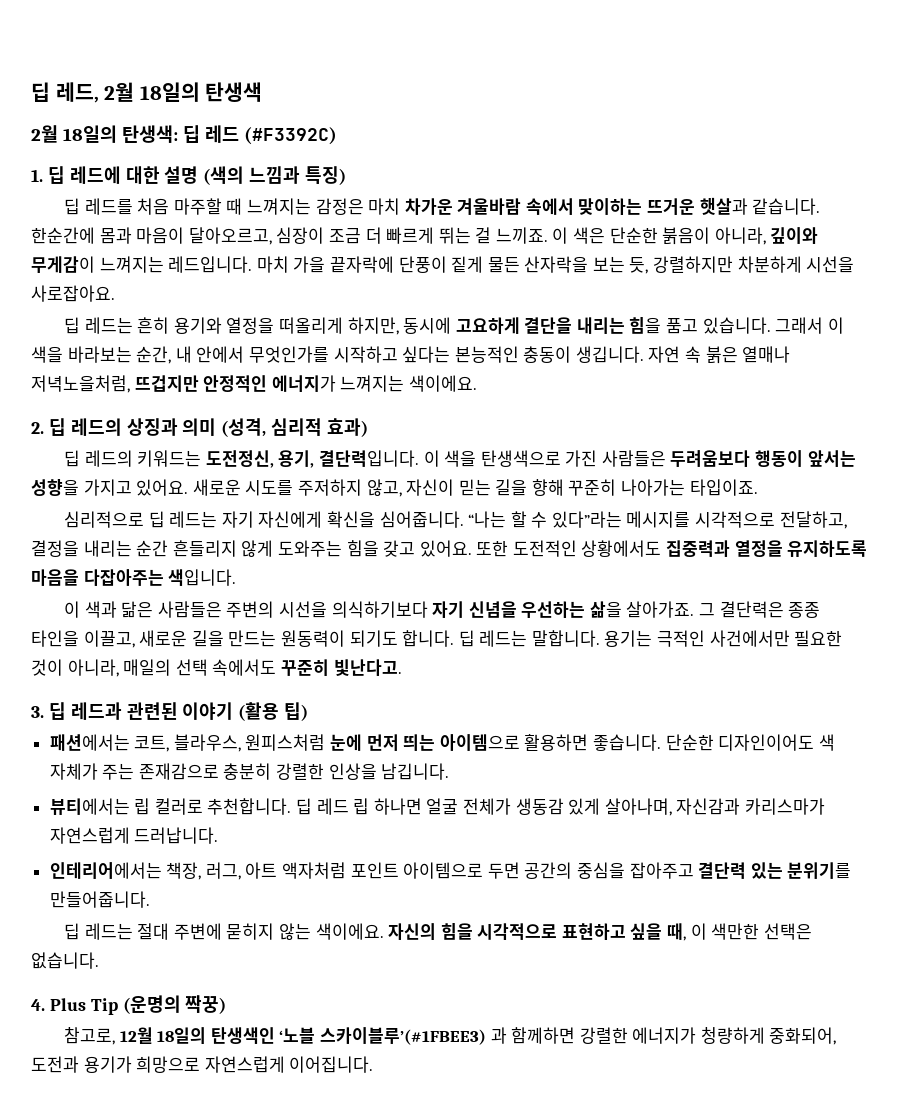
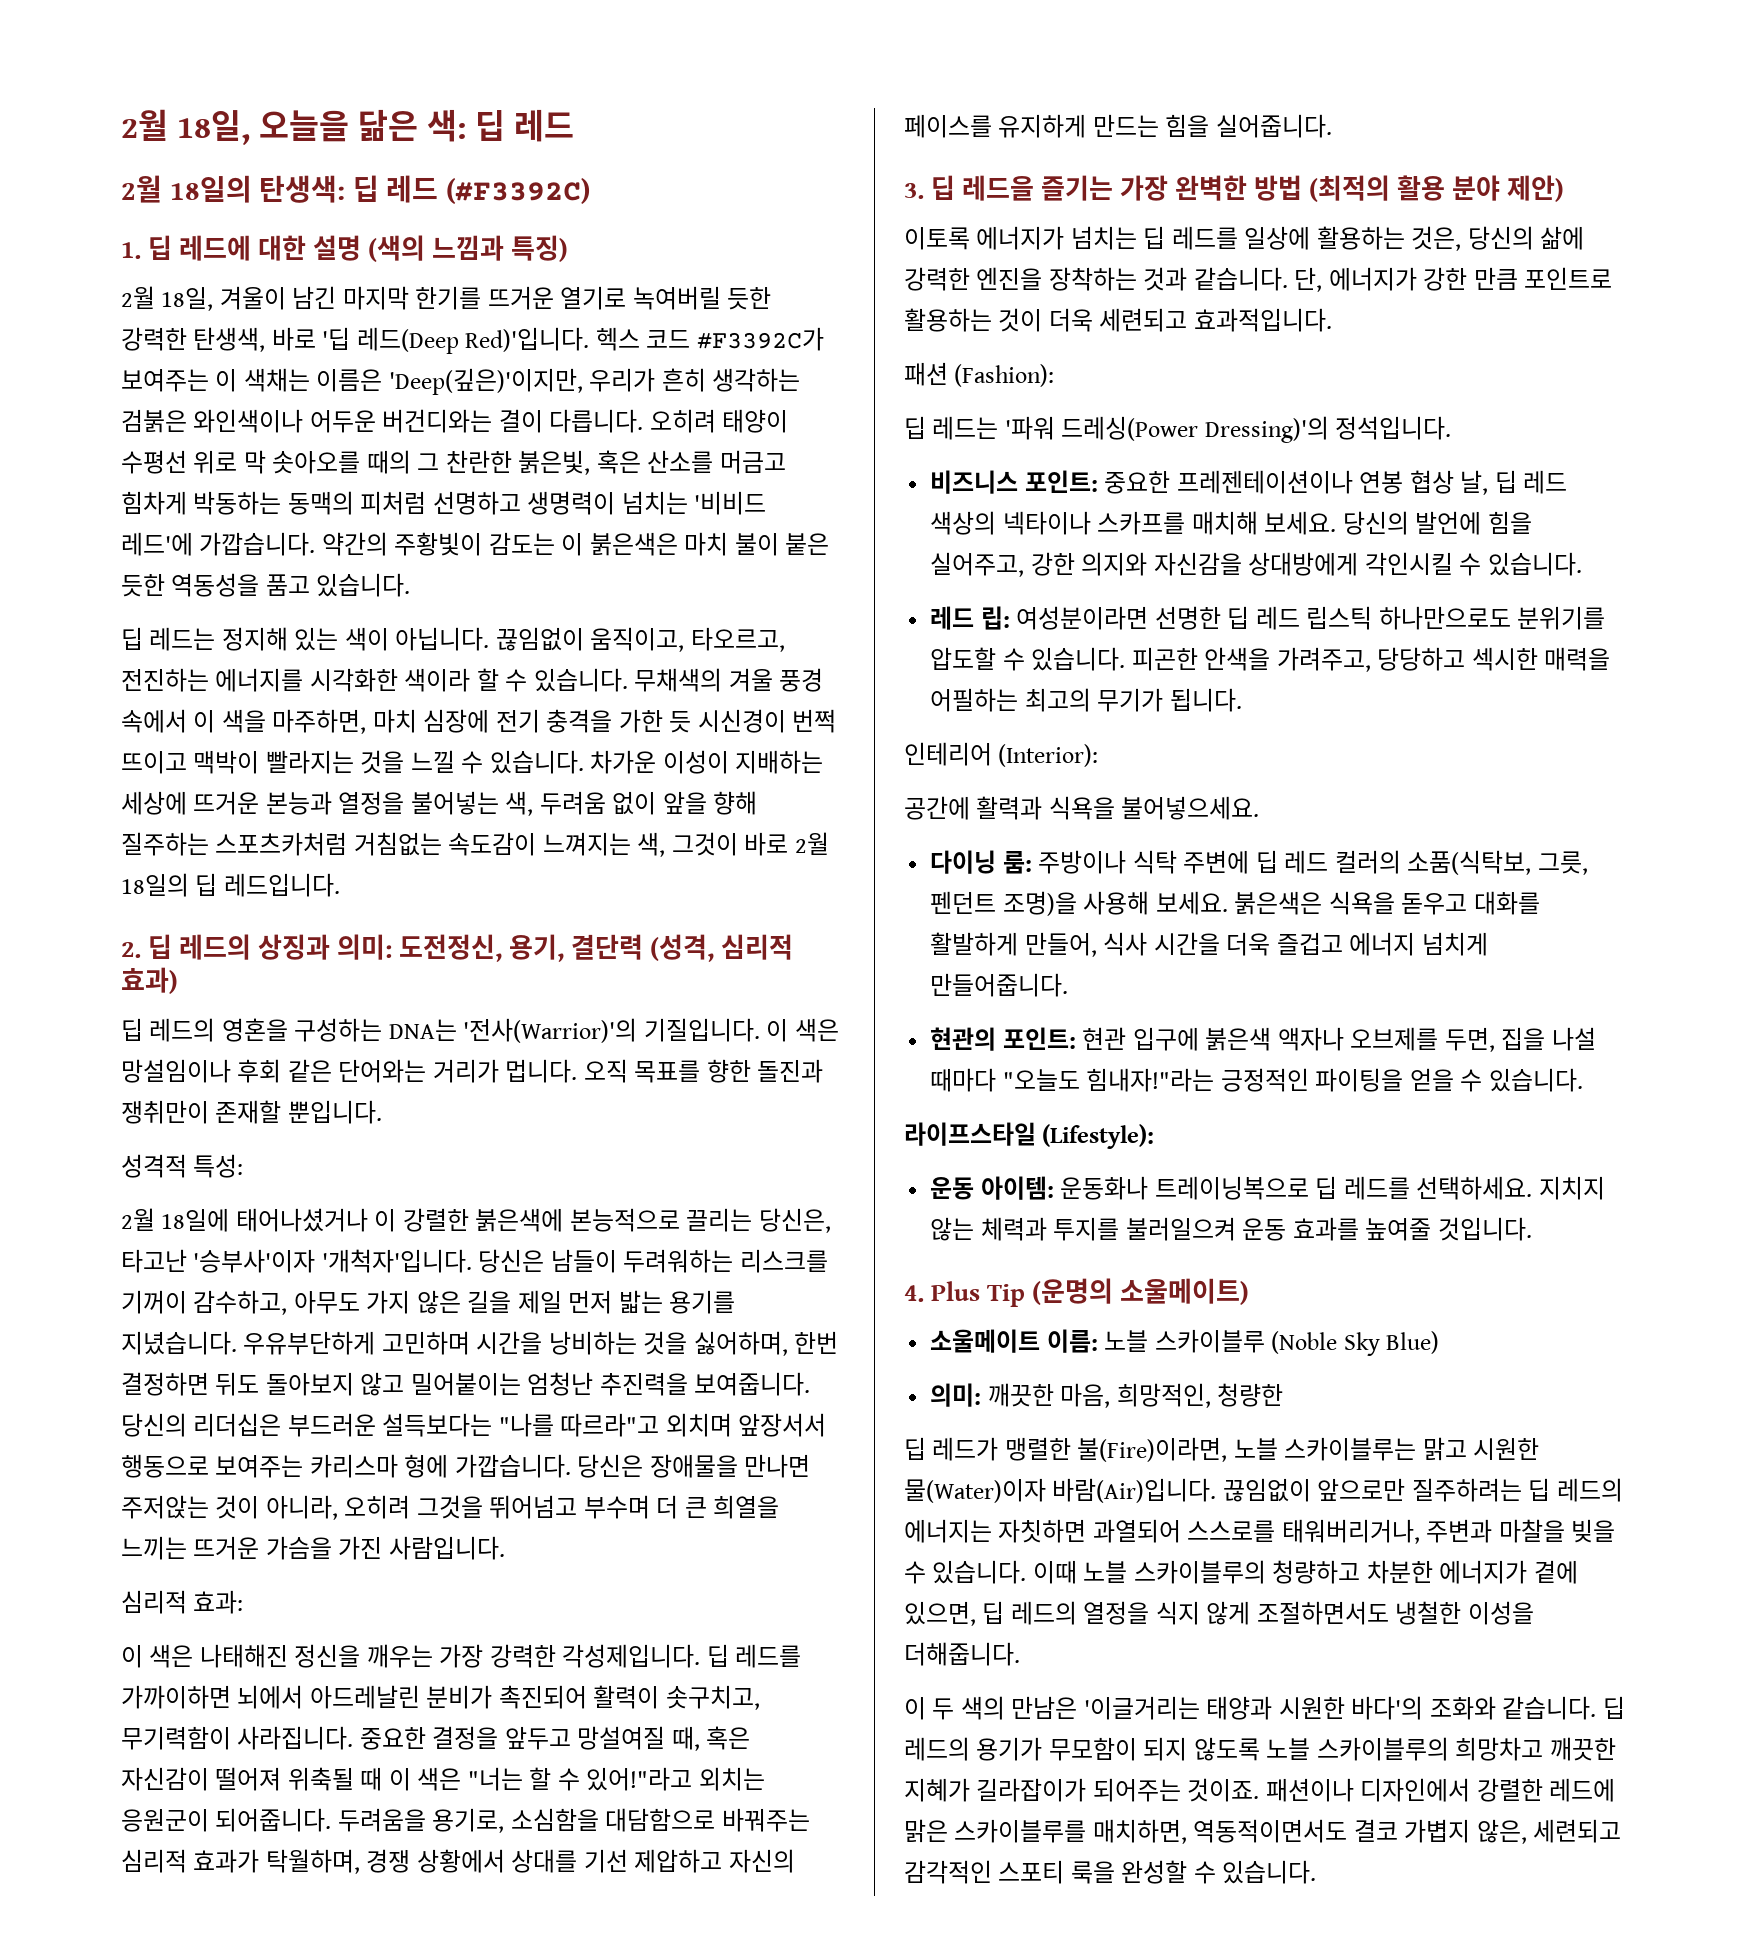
- 딥 레드, 2월 18일의 탄생색
+ 2월 18일, 오늘을 닮은 색: 딥 레드
- 딥 레드를 처음 마주할 때 느껴지는 감정은 마치 차가운 겨울바람 속에서 맞이하는 뜨거운 햇살과 같습니다. 한순간에 몸과 마음이 달아오르고, 심장이 조금 더 빠르게 뛰는 걸 느끼죠. 이 색은 단순한 붉음이 아니라, 깊이와 무게감이 느껴지는 레드입니다. 마치 가을 끝자락에 단풍이 짙게 물든 산자락을 보는 듯, 강렬하지만 차분하게 시선을 사로잡아요.
- 딥 레드는 흔히 용기와 열정을 떠올리게 하지만, 동시에 고요하게 결단을 내리는 힘을 품고 있습니다. 그래서 이 색을 바라보는 순간, 내 안에서 무엇인가를 시작하고 싶다는 본능적인 충동이 생깁니다. 자연 속 붉은 열매나 저녁노을처럼, 뜨겁지만 안정적인 에너지가 느껴지는 색이에요.
+ 2월 18일, 겨울이 남긴 마지막 한기를 뜨거운 열기로 녹여버릴 듯한 강력한 탄생색, 바로 '딥 레드(Deep Red)'입니다. 헥스 코드 #F3392C가 보여주는 이 색채는 이름은 'Deep(깊은)'이지만, 우리가 흔히 생각하는 검붉은 와인색이나 어두운 버건디와는 결이 다릅니다. 오히려 태양이 수평선 위로 막 솟아오를 때의 그 찬란한 붉은빛, 혹은 산소를 머금고 힘차게 박동하는 동맥의 피처럼 선명하고 생명력이 넘치는 '비비드 레드'에 가깝습니다. 약간의 주황빛이 감도는 이 붉은색은 마치 불이 붙은 듯한 역동성을 품고 있습니다.
+ 딥 레드는 정지해 있는 색이 아닙니다. 끊임없이 움직이고, 타오르고, 전진하는 에너지를 시각화한 색이라 할 수 있습니다. 무채색의 겨울 풍경 속에서 이 색을 마주하면, 마치 심장에 전기 충격을 가한 듯 시신경이 번쩍 뜨이고 맥박이 빨라지는 것을 느낄 수 있습니다. 차가운 이성이 지배하는 세상에 뜨거운 본능과 열정을 불어넣는 색, 두려움 없이 앞을 향해 질주하는 스포츠카처럼 거침없는 속도감이 느껴지는 색, 그것이 바로 2월 18일의 딥 레드입니다.
- 2. 딥 레드의 상징과 의미 (성격, 심리적 효과)
+ 2. 딥 레드의 상징과 의미: 도전정신, 용기, 결단력 (성격, 심리적 효과)
- 딥 레드의 키워드는 도전정신, 용기, 결단력입니다. 이 색을 탄생색으로 가진 사람들은 두려움보다 행동이 앞서는 성향을 가지고 있어요. 새로운 시도를 주저하지 않고, 자신이 믿는 길을 향해 꾸준히 나아가는 타입이죠.
- 심리적으로 딥 레드는 자기 자신에게 확신을 심어줍니다. “나는 할 수 있다”라는 메시지를 시각적으로 전달하고, 결정을 내리는 순간 흔들리지 않게 도와주는 힘을 갖고 있어요. 또한 도전적인 상황에서도 집중력과 열정을 유지하도록 마음을 다잡아주는 색입니다.
- 이 색과 닮은 사람들은 주변의 시선을 의식하기보다 자기 신념을 우선하는 삶을 살아가죠. 그 결단력은 종종 타인을 이끌고, 새로운 길을 만드는 원동력이 되기도 합니다. 딥 레드는 말합니다. 용기는 극적인 사건에서만 필요한 것이 아니라, 매일의 선택 속에서도 꾸준히 빛난다고.
- 3. 딥 레드과 관련된 이야기 (활용 팁)
- 패션에서는 코트, 블라우스, 원피스처럼 눈에 먼저 띄는 아이템으로 활용하면 좋습니다. 단순한 디자인이어도 색 자체가 주는 존재감으로 충분히 강렬한 인상을 남깁니다.
- 뷰티에서는 립 컬러로 추천합니다. 딥 레드 립 하나면 얼굴 전체가 생동감 있게 살아나며, 자신감과 카리스마가 자연스럽게 드러납니다.
- 인테리어에서는 책장, 러그, 아트 액자처럼 포인트 아이템으로 두면 공간의 중심을 잡아주고 결단력 있는 분위기를 만들어줍니다.
- 딥 레드는 절대 주변에 묻히지 않는 색이에요. 자신의 힘을 시각적으로 표현하고 싶을 때, 이 색만한 선택은 없습니다.
- 4. Plus Tip (운명의 짝꿍)
- 참고로, 12월 18일의 탄생색인 ‘노블 스카이블루’(#1FBEE3) 과 함께하면 강렬한 에너지가 청량하게 중화되어, 도전과 용기가 희망으로 자연스럽게 이어집니다.
+ 딥 레드의 영혼을 구성하는 DNA는 '전사(Warrior)'의 기질입니다. 이 색은 망설임이나 후회 같은 단어와는 거리가 멉니다. 오직 목표를 향한 돌진과 쟁취만이 존재할 뿐입니다.
+ 성격적 특성:
+ 2월 18일에 태어나셨거나 이 강렬한 붉은색에 본능적으로 끌리는 당신은, 타고난 '승부사'이자 '개척자'입니다. 당신은 남들이 두려워하는 리스크를 기꺼이 감수하고, 아무도 가지 않은 길을 제일 먼저 밟는 용기를 지녔습니다. 우유부단하게 고민하며 시간을 낭비하는 것을 싫어하며, 한번 결정하면 뒤도 돌아보지 않고 밀어붙이는 엄청난 추진력을 보여줍니다. 당신의 리더십은 부드러운 설득보다는 "나를 따르라"고 외치며 앞장서서 행동으로 보여주는 카리스마 형에 가깝습니다. 당신은 장애물을 만나면 주저앉는 것이 아니라, 오히려 그것을 뛰어넘고 부수며 더 큰 희열을 느끼는 뜨거운 가슴을 가진 사람입니다.
+ 심리적 효과:
+ 이 색은 나태해진 정신을 깨우는 가장 강력한 각성제입니다. 딥 레드를 가까이하면 뇌에서 아드레날린 분비가 촉진되어 활력이 솟구치고, 무기력함이 사라집니다. 중요한 결정을 앞두고 망설여질 때, 혹은 자신감이 떨어져 위축될 때 이 색은 "너는 할 수 있어!"라고 외치는 응원군이 되어줍니다. 두려움을 용기로, 소심함을 대담함으로 바꿔주는 심리적 효과가 탁월하며, 경쟁 상황에서 상대를 기선 제압하고 자신의 페이스를 유지하게 만드는 힘을 실어줍니다.
+ 3. 딥 레드을 즐기는 가장 완벽한 방법 (최적의 활용 분야 제안)
+ 이토록 에너지가 넘치는 딥 레드를 일상에 활용하는 것은, 당신의 삶에 강력한 엔진을 장착하는 것과 같습니다. 단, 에너지가 강한 만큼 포인트로 활용하는 것이 더욱 세련되고 효과적입니다.
+ 패션 (Fashion):
+ 딥 레드는 '파워 드레싱(Power Dressing)'의 정석입니다.
+ 비즈니스 포인트: 중요한 프레젠테이션이나 연봉 협상 날, 딥 레드 색상의 넥타이나 스카프를 매치해 보세요. 당신의 발언에 힘을 실어주고, 강한 의지와 자신감을 상대방에게 각인시킬 수 있습니다.
+ 레드 립: 여성분이라면 선명한 딥 레드 립스틱 하나만으로도 분위기를 압도할 수 있습니다. 피곤한 안색을 가려주고, 당당하고 섹시한 매력을 어필하는 최고의 무기가 됩니다.
+ 인테리어 (Interior):
+ 공간에 활력과 식욕을 불어넣으세요.
+ 다이닝 룸: 주방이나 식탁 주변에 딥 레드 컬러의 소품(식탁보, 그릇, 펜던트 조명)을 사용해 보세요. 붉은색은 식욕을 돋우고 대화를 활발하게 만들어, 식사 시간을 더욱 즐겁고 에너지 넘치게 만들어줍니다.
+ 현관의 포인트: 현관 입구에 붉은색 액자나 오브제를 두면, 집을 나설 때마다 "오늘도 힘내자!"라는 긍정적인 파이팅을 얻을 수 있습니다.
+ 라이프스타일 (Lifestyle):
+ 운동 아이템: 운동화나 트레이닝복으로 딥 레드를 선택하세요. 지치지 않는 체력과 투지를 불러일으켜 운동 효과를 높여줄 것입니다.
+ 4. Plus Tip (운명의 소울메이트)
+ 소울메이트 이름: 노블 스카이블루 (Noble Sky Blue)
+ 의미: 깨끗한 마음, 희망적인, 청량한
+ 딥 레드가 맹렬한 불(Fire)이라면, 노블 스카이블루는 맑고 시원한 물(Water)이자 바람(Air)입니다. 끊임없이 앞으로만 질주하려는 딥 레드의 에너지는 자칫하면 과열되어 스스로를 태워버리거나, 주변과 마찰을 빚을 수 있습니다. 이때 노블 스카이블루의 청량하고 차분한 에너지가 곁에 있으면, 딥 레드의 열정을 식지 않게 조절하면서도 냉철한 이성을 더해줍니다.
+ 이 두 색의 만남은 '이글거리는 태양과 시원한 바다'의 조화와 같습니다. 딥 레드의 용기가 무모함이 되지 않도록 노블 스카이블루의 희망차고 깨끗한 지혜가 길라잡이가 되어주는 것이죠. 패션이나 디자인에서 강렬한 레드에 맑은 스카이블루를 매치하면, 역동적이면서도 결코 가볍지 않은, 세련되고 감각적인 스포티 룩을 완성할 수 있습니다.

